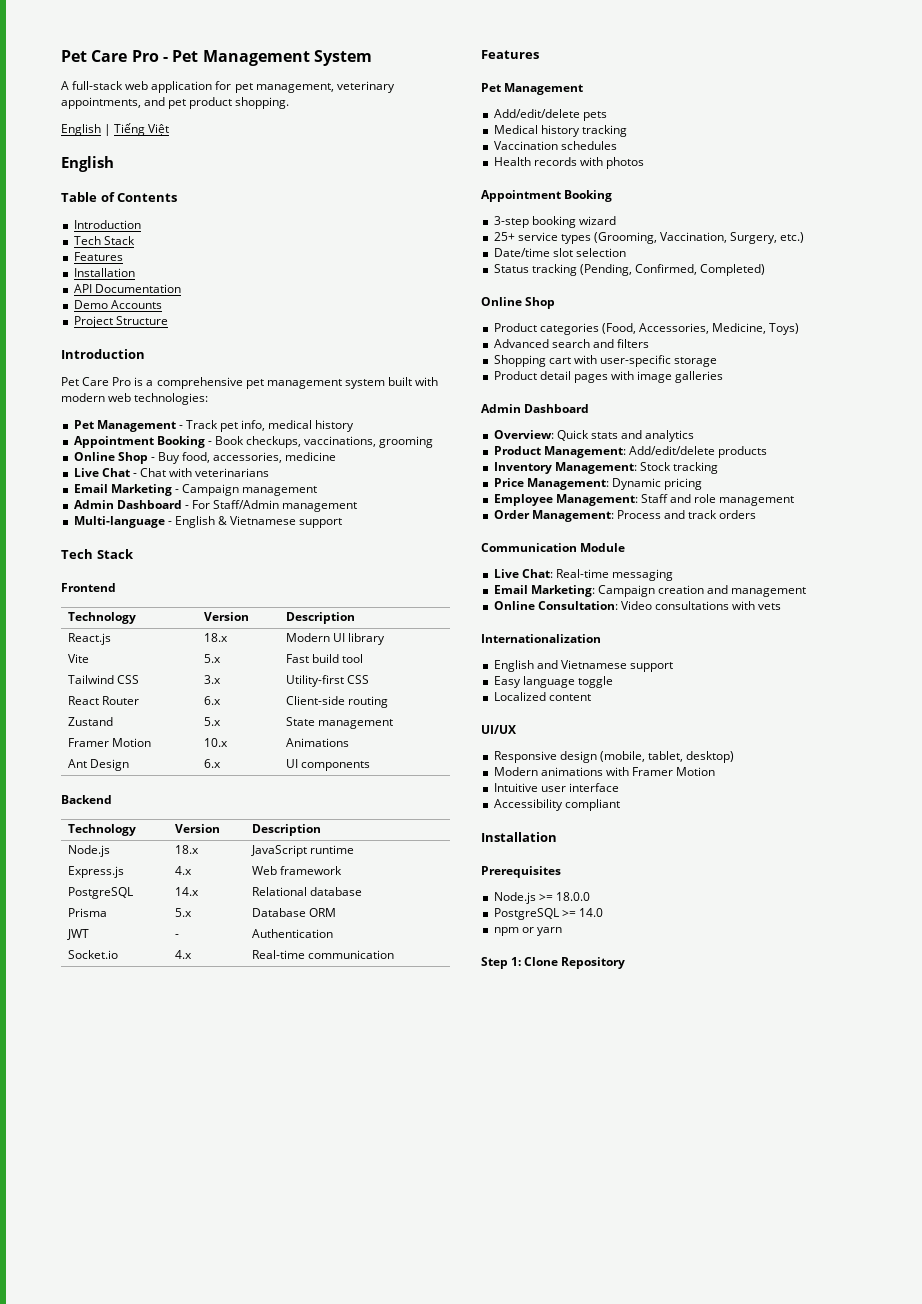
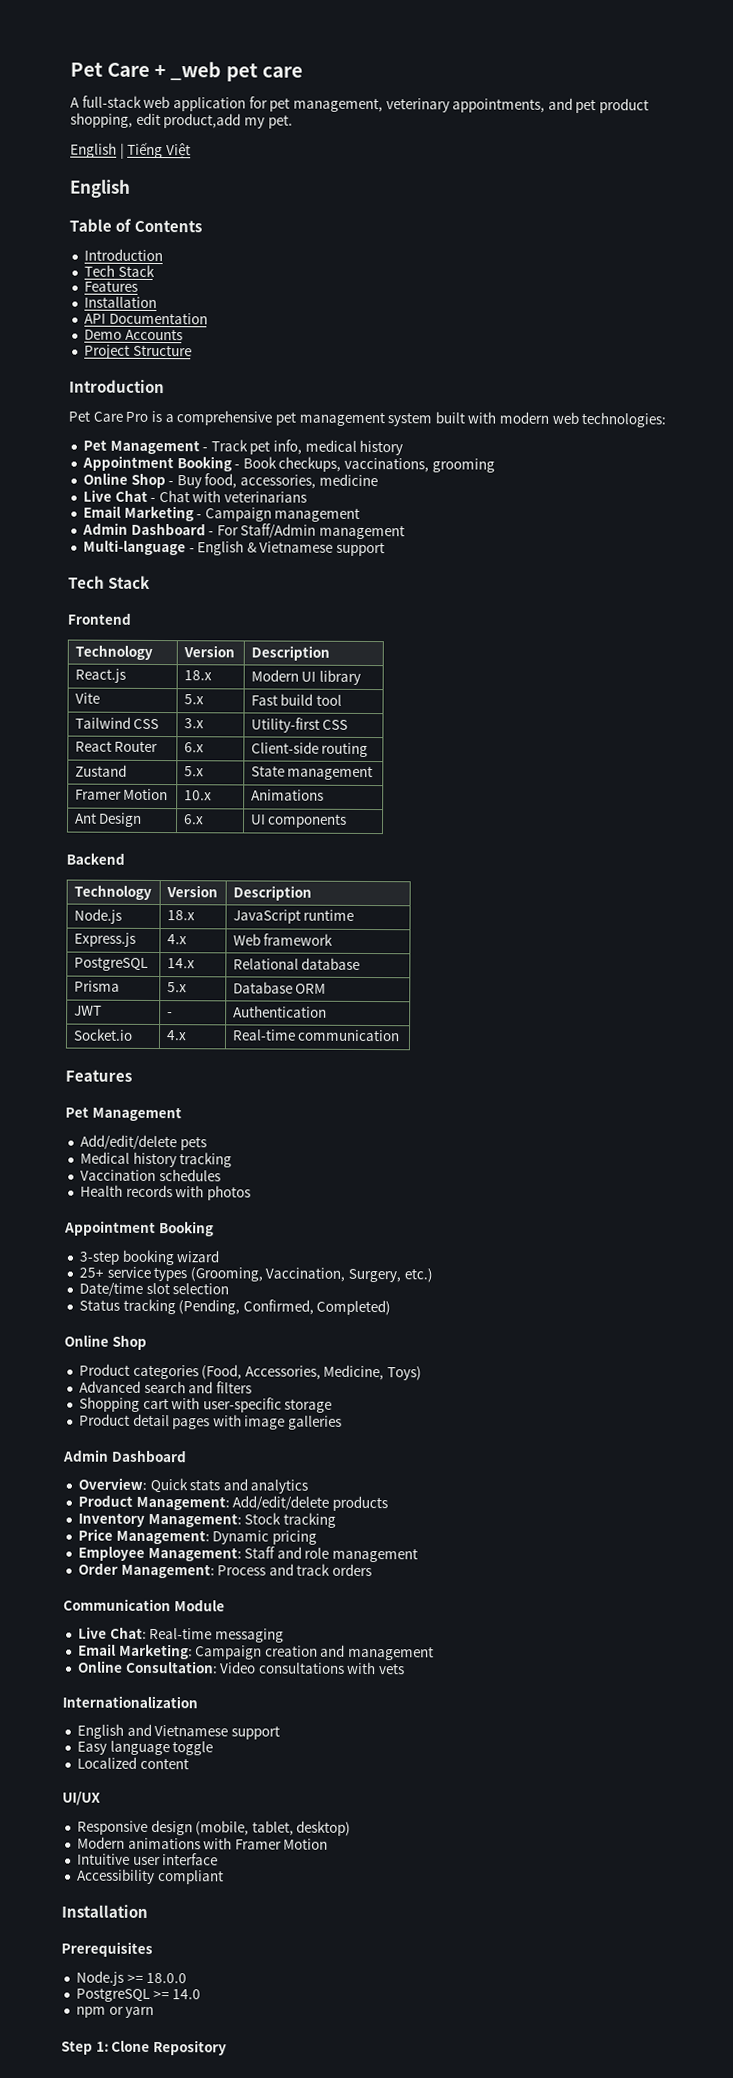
- Pet Care Pro - Pet Management System
+ Pet Care + _web pet care
- A full-stack web application for pet management, veterinary appointments, and pet product shopping.
+ A full-stack web application for pet management, veterinary appointments, and pet product shopping, edit product,add my pet.

